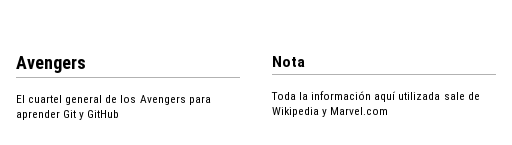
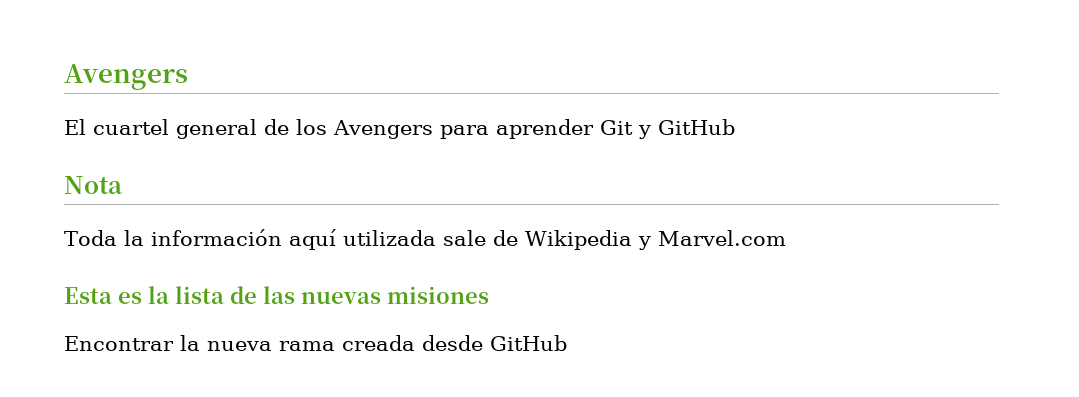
+ Esta es la lista de las nuevas misiones
+ Encontrar la nueva rama creada desde GitHub

